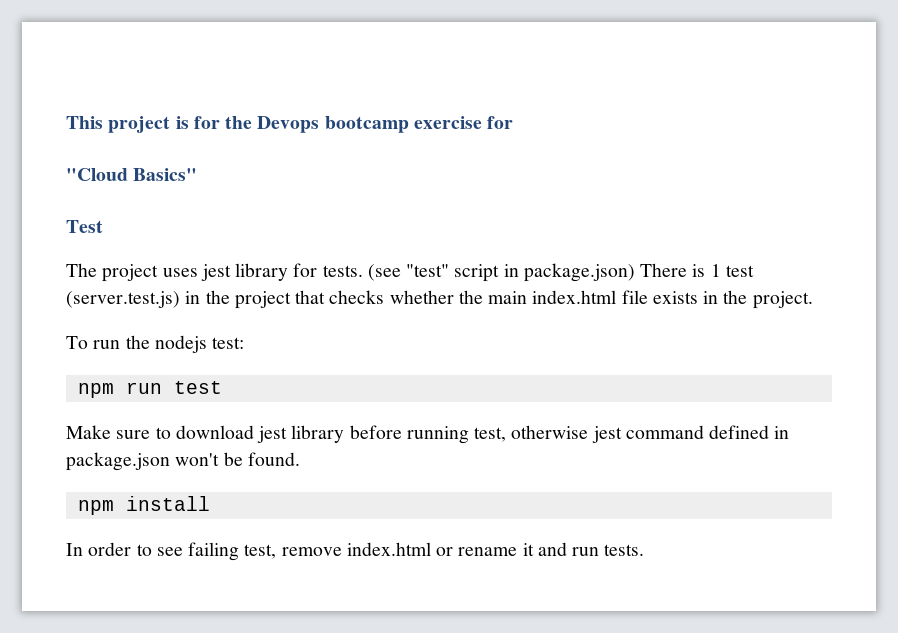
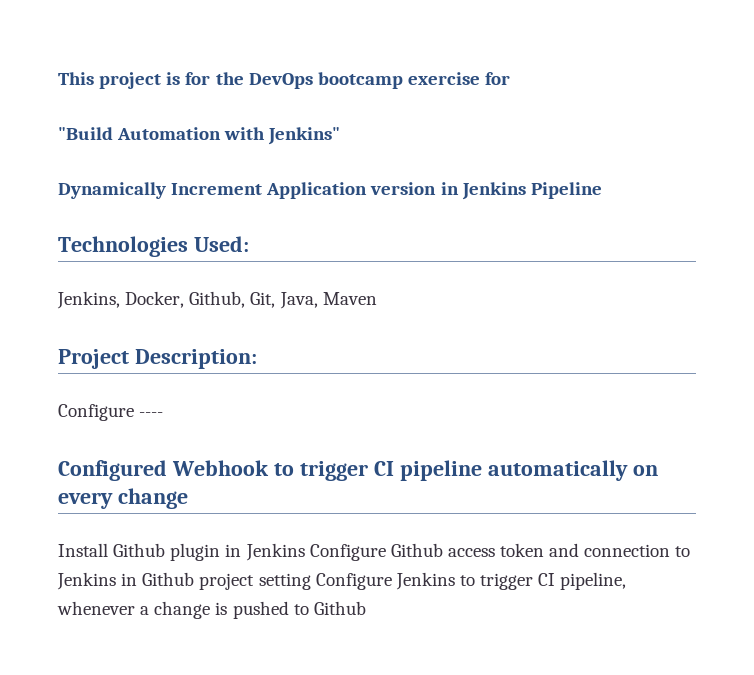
- This project is for the Devops bootcamp exercise for
+ This project is for the DevOps bootcamp exercise for
- "Cloud Basics"
- Test
- The project uses jest library for tests. (see "test" script in package.json) There is 1 test (server.test.js) in the project that checks whether the main index.html file exists in the project.
- To run the nodejs test:
- npm run test
- Make sure to download jest library before running test, otherwise jest command defined in package.json won't be found.
- npm install
- In order to see failing test, remove index.html or rename it and run tests.
+ "Build Automation with Jenkins"
+ Dynamically Increment Application version in Jenkins Pipeline
+ Technologies Used:
+ Jenkins, Docker, Github, Git, Java, Maven
+ Project Description:
+ Configure ----
+ Configured Webhook to trigger CI pipeline automatically on every change
+ Install Github plugin in Jenkins Configure Github access token and connection to Jenkins in Github project setting Configure Jenkins to trigger CI pipeline, whenever a change is pushed to Github

